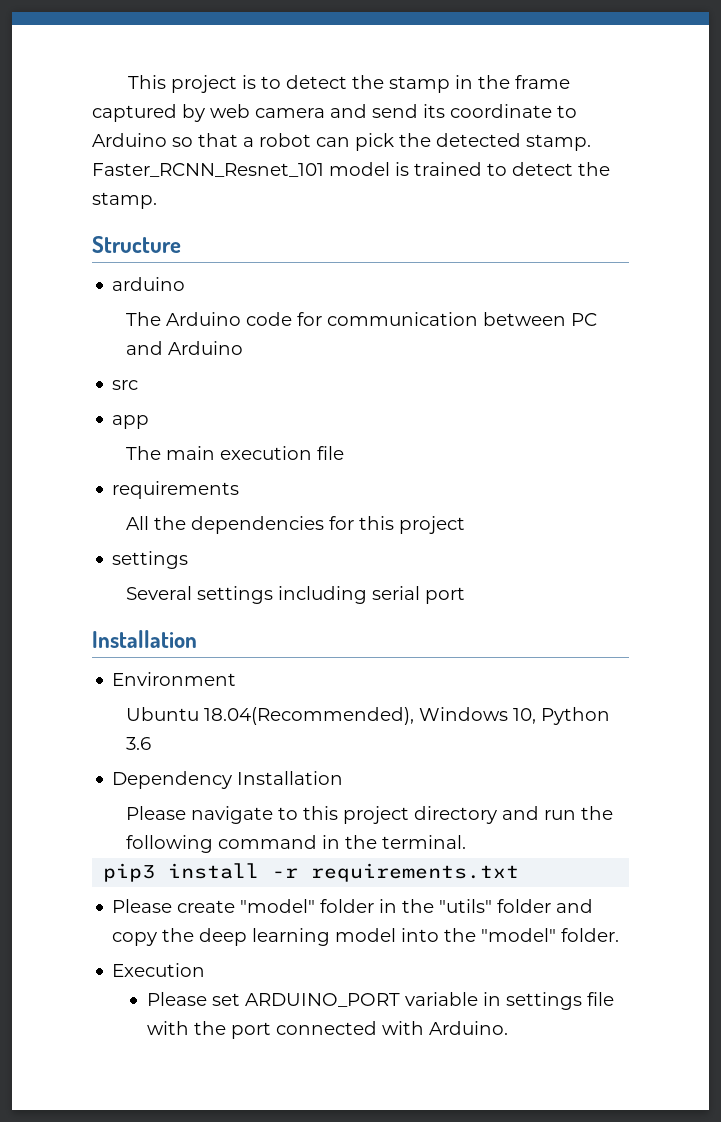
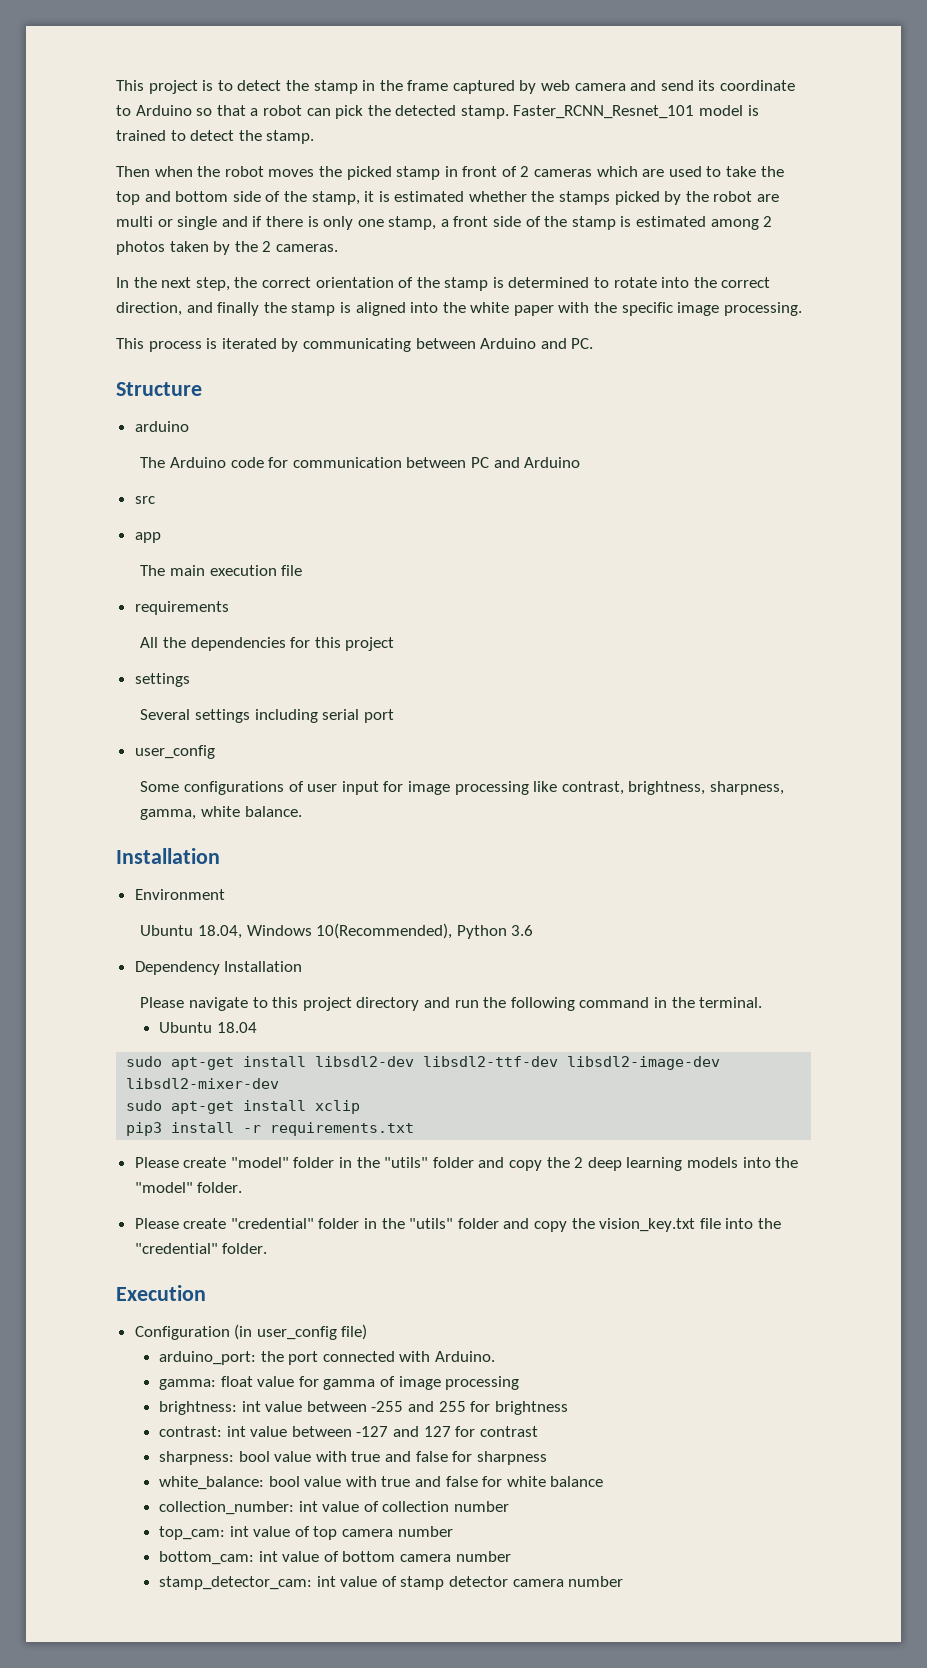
+ Then when the robot moves the picked stamp in front of 2 cameras which are used to take the top and bottom side of the stamp, it is estimated whether the stamps picked by the robot are multi or single and if there is only one stamp, a front side of the stamp is estimated among 2 photos taken by the 2 cameras.
+ In the next step, the correct orientation of the stamp is determined to rotate into the correct direction, and finally the stamp is aligned into the white paper with the specific image processing.
+ This process is iterated by communicating between Arduino and PC.
  Several settings including serial port
+ user_config
+ Some configurations of user input for image processing like contrast, brightness, sharpness, gamma, white balance.
- Ubuntu 18.04(Recommended), Windows 10, Python 3.6
+ Ubuntu 18.04, Windows 10(Recommended), Python 3.6
+ Ubuntu 18.04
+ sudo apt-get install libsdl2-dev libsdl2-ttf-dev libsdl2-image-dev libsdl2-mixer-dev
+ sudo apt-get install xclip
- Please create "model" folder in the "utils" folder and copy the deep learning model into the "model" folder.
+ Please create "model" folder in the "utils" folder and copy the 2 deep learning models into the "model" folder.
+ Please create "credential" folder in the "utils" folder and copy the vision_key.txt file into the "credential" folder.
  Execution
- Please set ARDUINO_PORT variable in settings file with the port connected with Arduino.
+ Configuration (in user_config file)
+ arduino_port: the port connected with Arduino.
+ gamma: float value for gamma of image processing
+ brightness: int value between -255 and 255 for brightness
+ contrast: int value between -127 and 127 for contrast
+ sharpness: bool value with true and false for sharpness
+ white_balance: bool value with true and false for white balance
+ collection_number: int value of collection number
+ top_cam: int value of top camera number
+ bottom_cam: int value of bottom camera number
+ stamp_detector_cam: int value of stamp detector camera number

